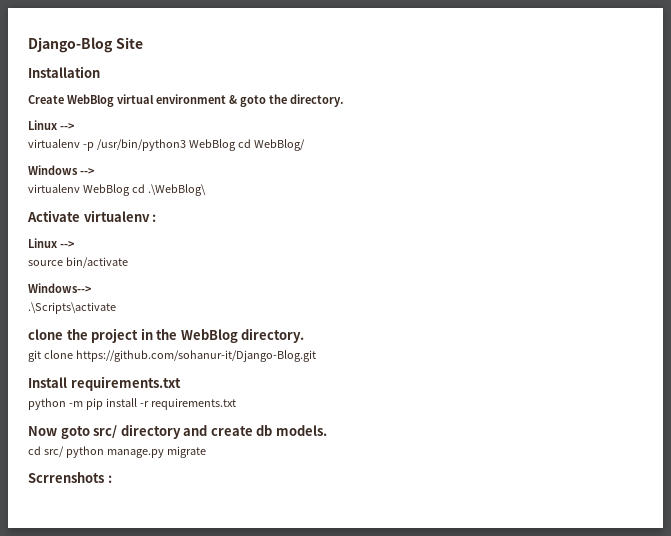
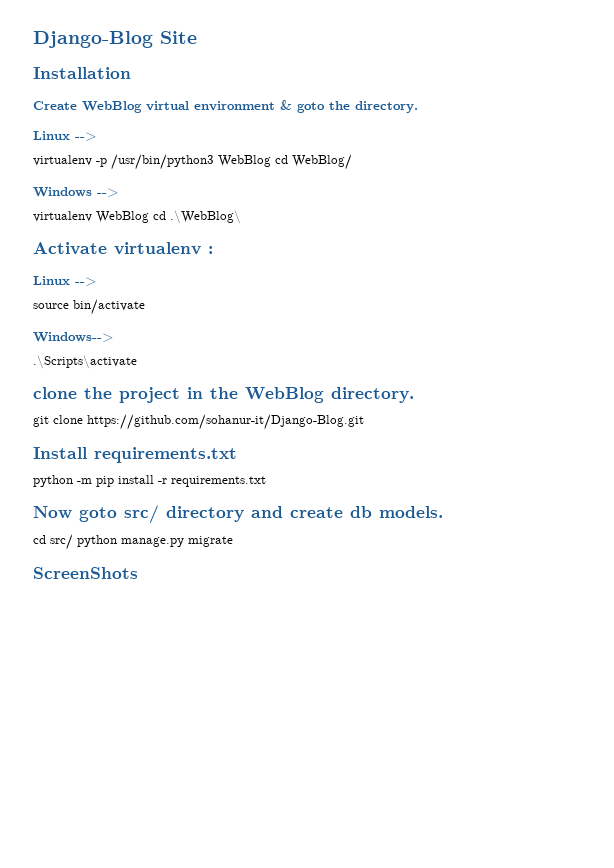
- Scrrenshots :
+ ScreenShots

